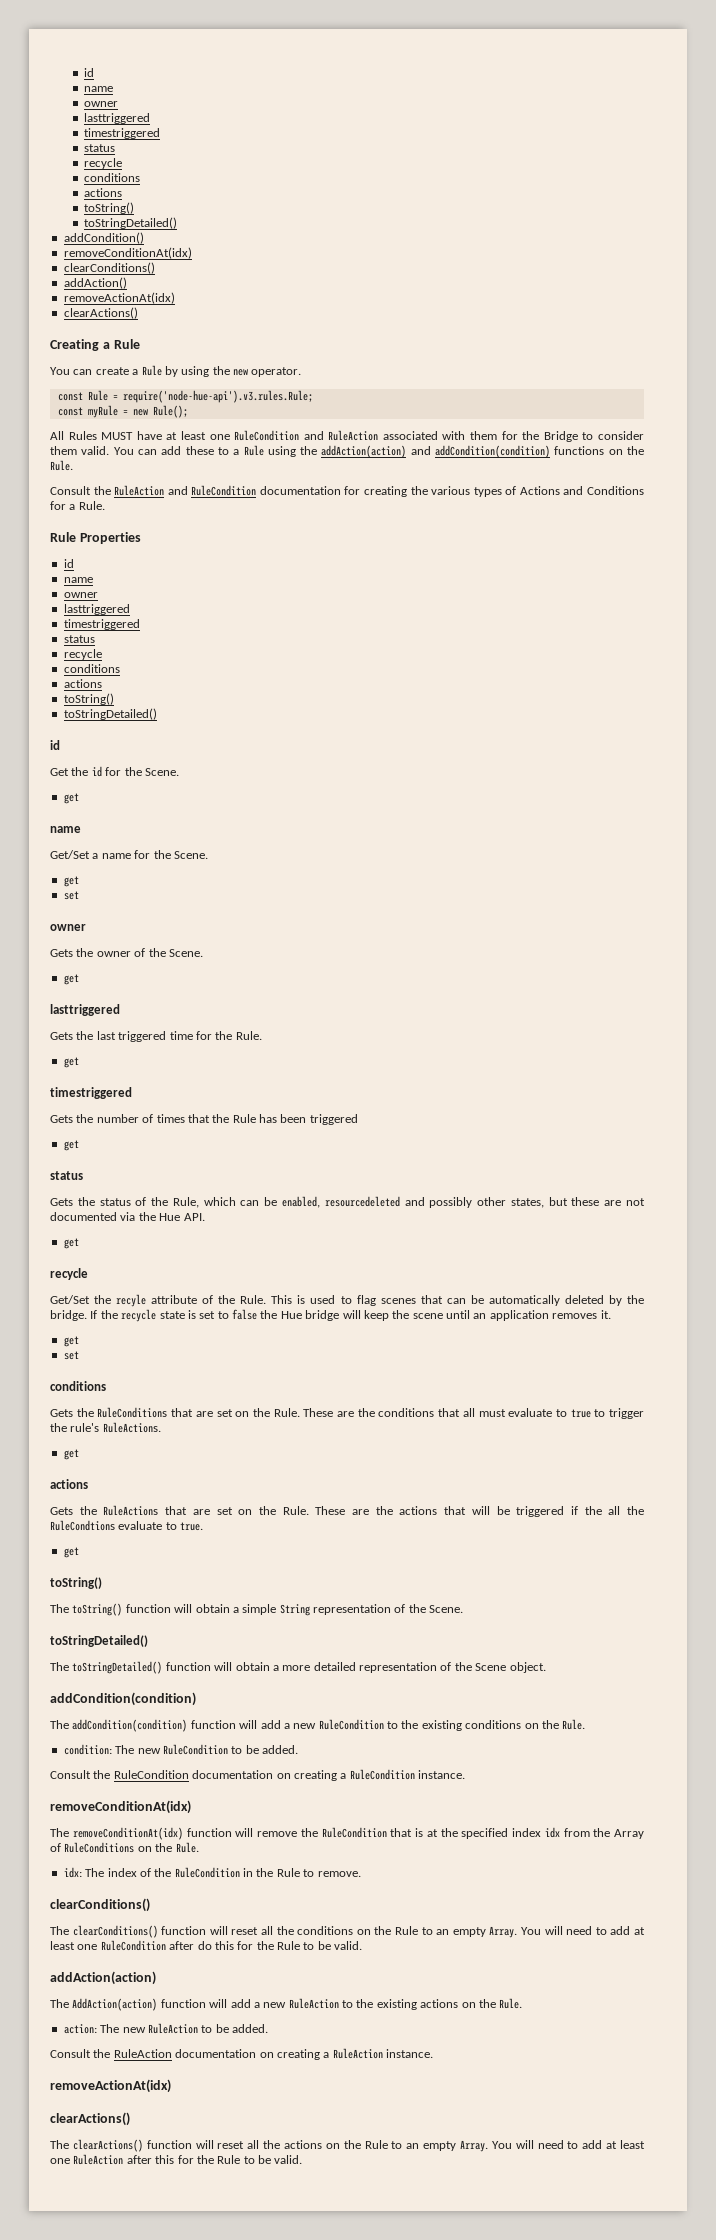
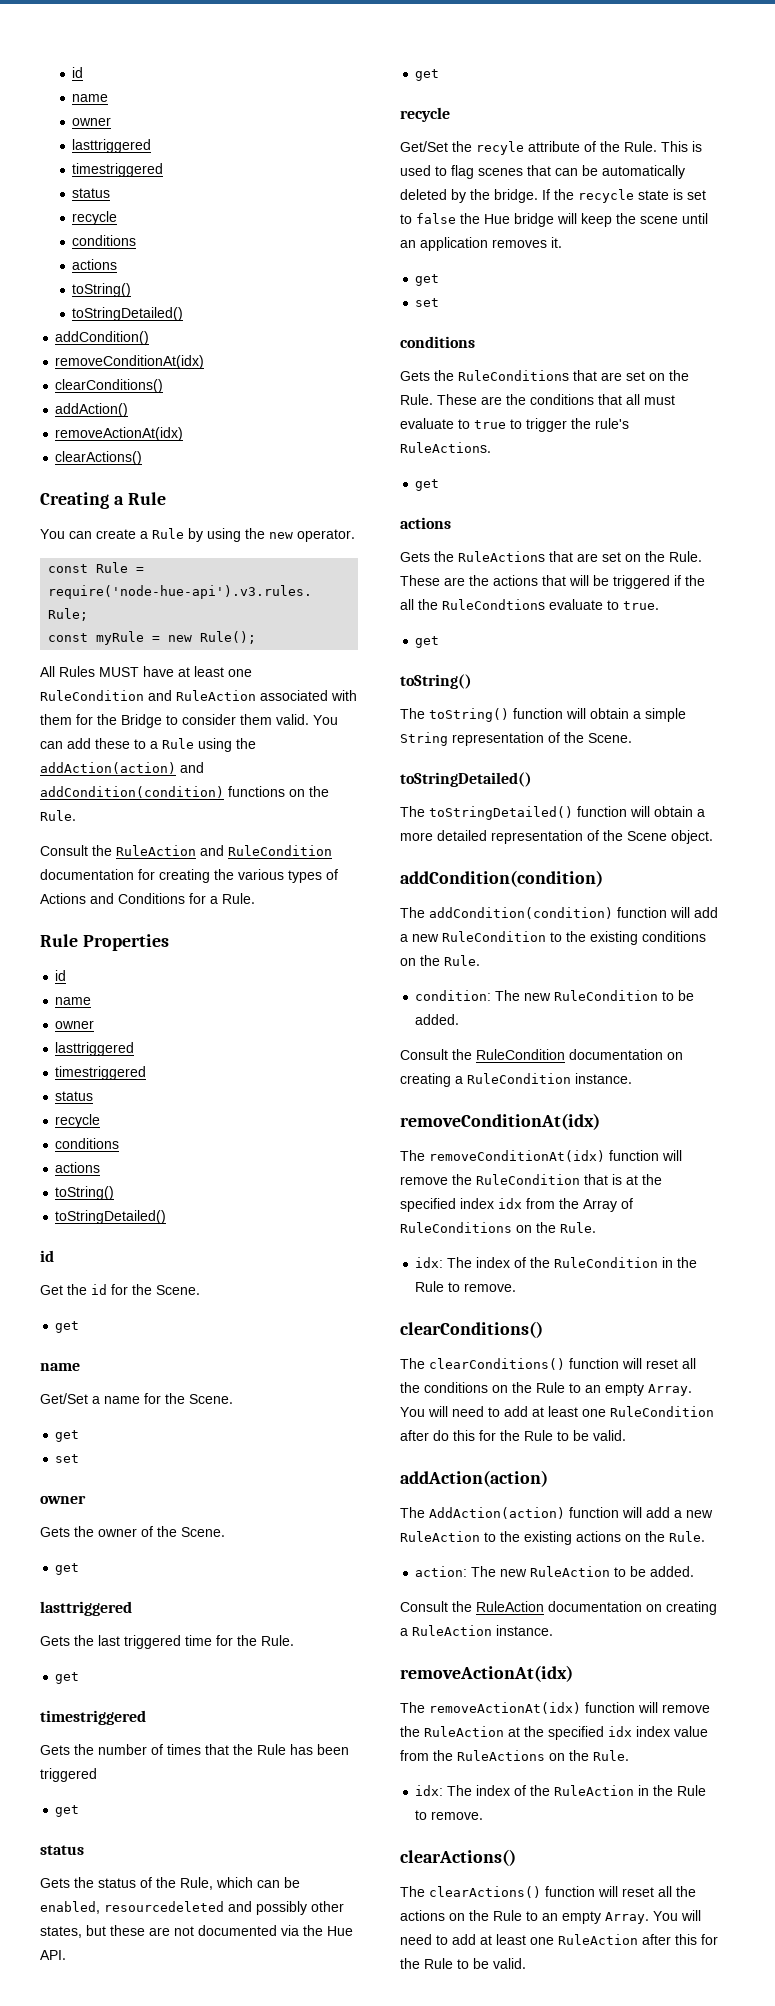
+ The removeActionAt(idx) function will remove the RuleAction at the specified idx index value from the RuleActions on the Rule.
+ idx: The index of the RuleAction in the Rule to remove.

